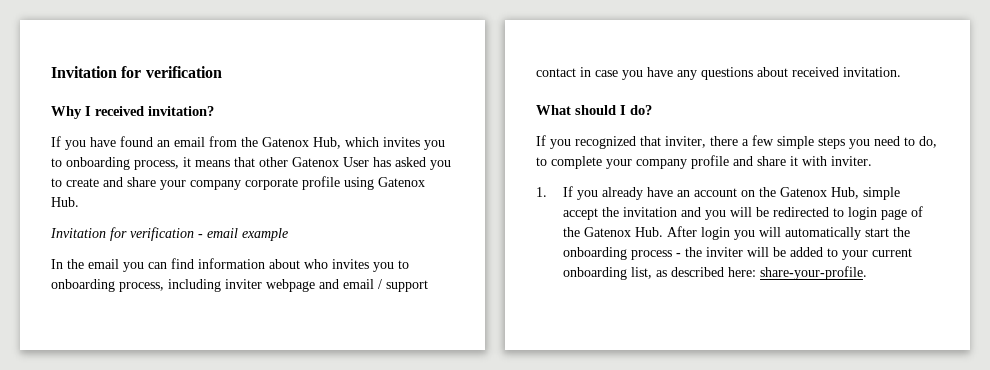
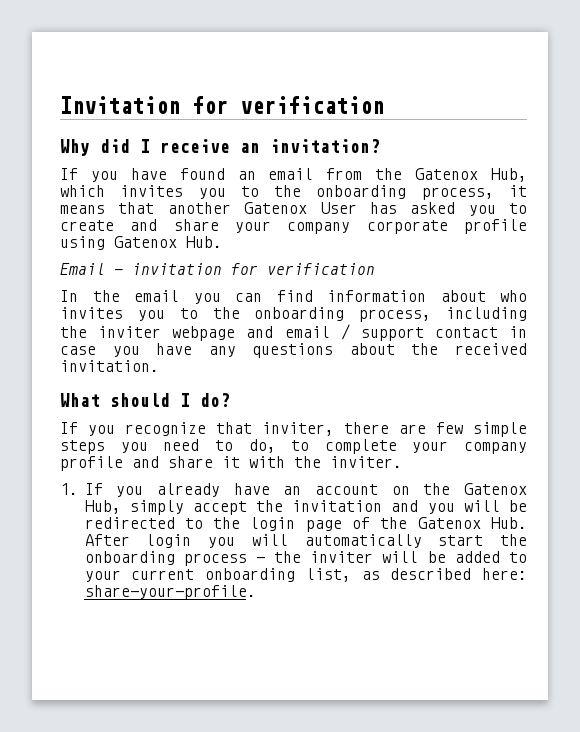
- Why I received invitation?
+ Why did I receive an invitation?
- If you have found an email from the Gatenox Hub, which invites you to onboarding process, it means that other Gatenox User has asked you to create and share your company corporate profile using Gatenox Hub.
+ If you have found an email from the Gatenox Hub, which invites you to the onboarding process, it means that another Gatenox User has asked you to create and share your company corporate profile using Gatenox Hub.
- Invitation for verification - email example
+ Email - invitation for verification
- In the email you can find information about who invites you to onboarding process, including inviter webpage and email / support contact in case you have any questions about received invitation.
+ In the email you can find information about who invites you to the onboarding process, including the inviter webpage and email / support contact in case you have any questions about the received invitation.
- If you recognized that inviter, there a few simple steps you need to do, to complete your company profile and share it with inviter.
+ If you recognize that inviter, there are few simple steps you need to do, to complete your company profile and share it with the inviter.
- 1. If you already have an account on the Gatenox Hub, simple accept the invitation and you will be redirected to login page of the Gatenox Hub. After login you will automatically start the onboarding process - the inviter will be added to your current onboarding list, as described here: share-your-profile.
+ 1. If you already have an account on the Gatenox Hub, simply accept the invitation and you will be redirected to the login page of the Gatenox Hub. After login you will automatically start the onboarding process - the inviter will be added to your current onboarding list, as described here: share-your-profile.

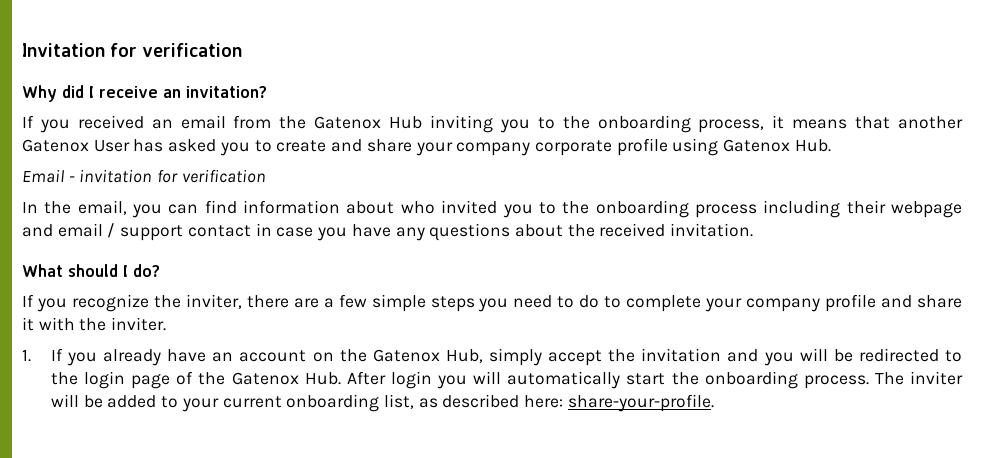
- If you have found an email from the Gatenox Hub, which invites you to the onboarding process, it means that another Gatenox User has asked you to create and share your company corporate profile using Gatenox Hub.
+ If you received an email from the Gatenox Hub inviting you to the onboarding process, it means that another Gatenox User has asked you to create and share your company corporate profile using Gatenox Hub.
- In the email you can find information about who invites you to the onboarding process, including the inviter webpage and email / support contact in case you have any questions about the received invitation.
+ In the email, you can find information about who invited you to the onboarding process including their webpage and email / support contact in case you have any questions about the received invitation.
- If you recognize that inviter, there are few simple steps you need to do, to complete your company profile and share it with the inviter.
+ If you recognize the inviter, there are a few simple steps you need to do to complete your company profile and share it with the inviter.
- 1. If you already have an account on the Gatenox Hub, simply accept the invitation and you will be redirected to the login page of the Gatenox Hub. After login you will automatically start the onboarding process - the inviter will be added to your current onboarding list, as described here: share-your-profile.
+ 1. If you already have an account on the Gatenox Hub, simply accept the invitation and you will be redirected to the login page of the Gatenox Hub. After login you will automatically start the onboarding process. The inviter will be added to your current onboarding list, as described here: share-your-profile.

